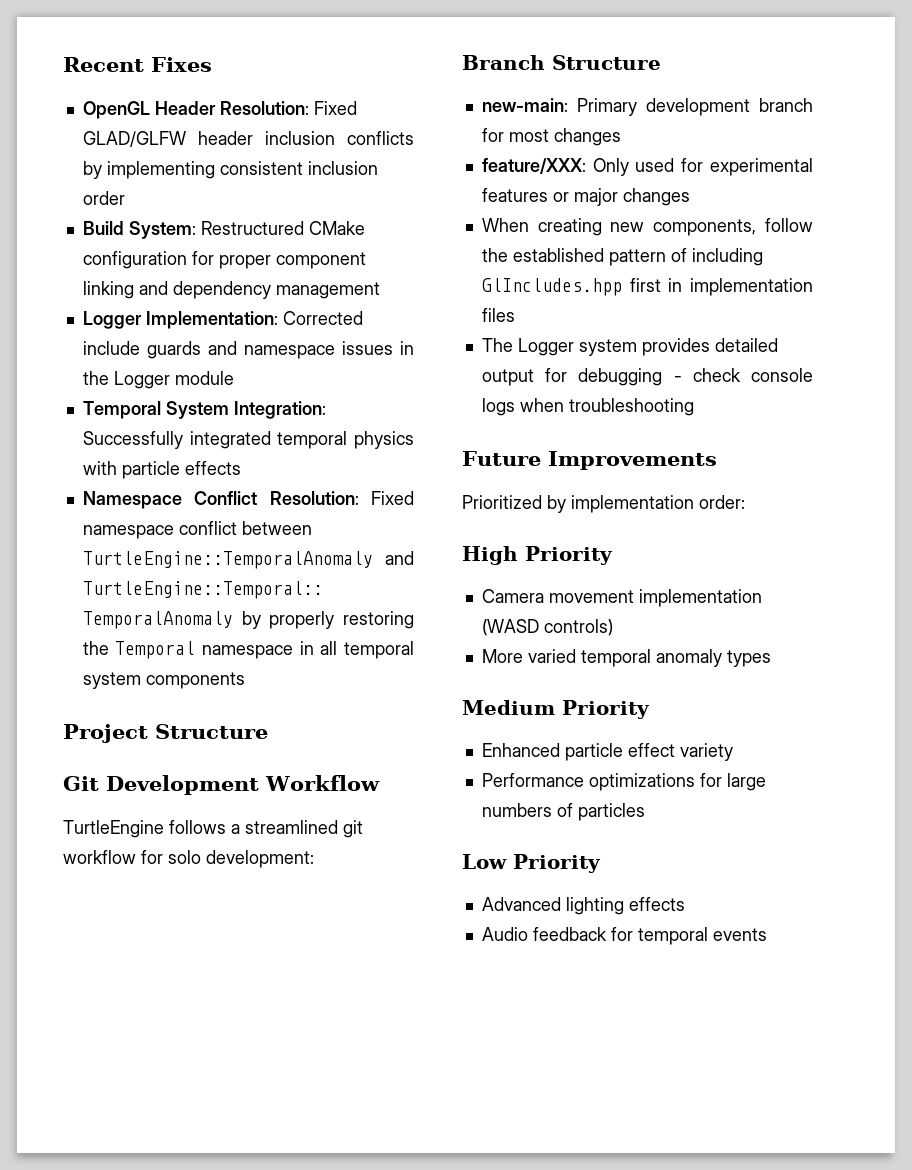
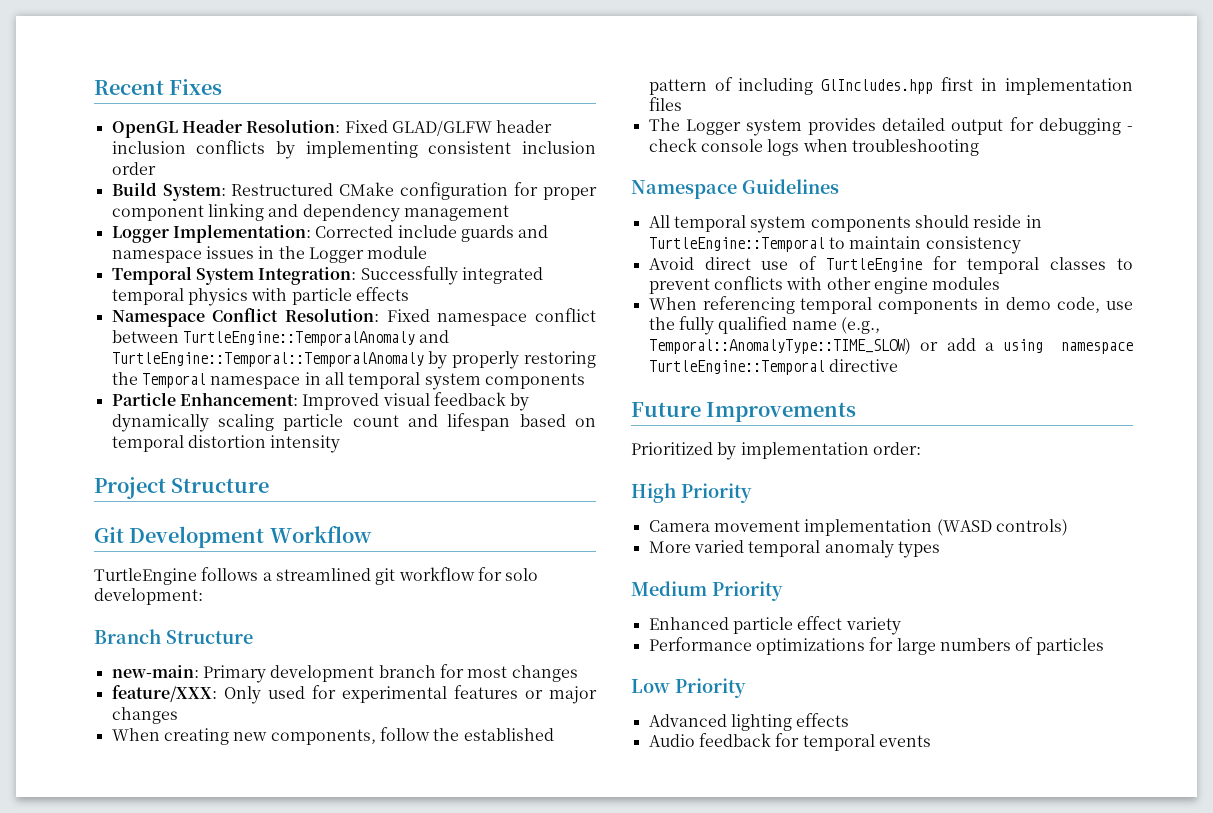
+ Particle Enhancement: Improved visual feedback by dynamically scaling particle count and lifespan based on temporal distortion intensity
+ Namespace Guidelines
+ All temporal system components should reside in TurtleEngine::Temporal to maintain consistency
+ Avoid direct use of TurtleEngine for temporal classes to prevent conflicts with other engine modules
+ When referencing temporal components in demo code, use the fully qualified name (e.g., Temporal::AnomalyType::TIME_SLOW) or add a using namespace TurtleEngine::Temporal directive

